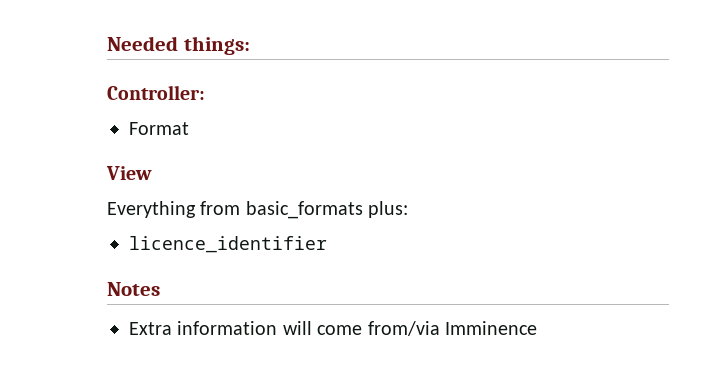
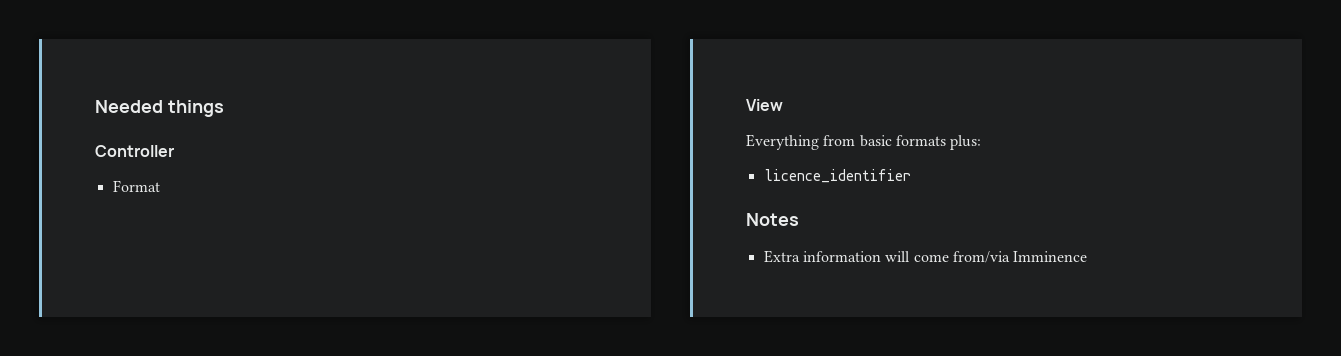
- Needed things:
- Controller:
+ Needed things
+ Controller
- Everything from basic_formats plus:
+ Everything from basic formats plus:

